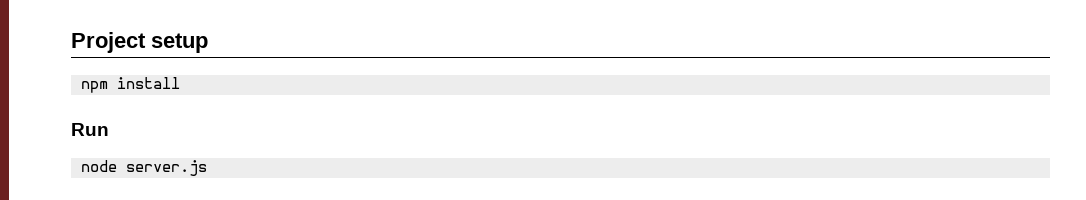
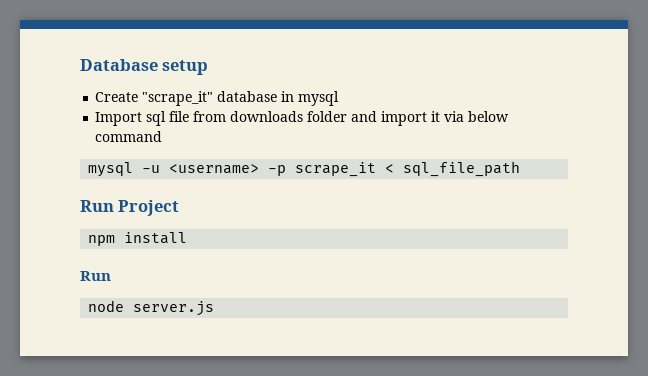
- Project setup
+ Database setup
+ Create "scrape_it" database in mysql
+ Import sql file from downloads folder and import it via below command
+ mysql -u <username> -p scrape_it < sql_file_path
+ Run Project

